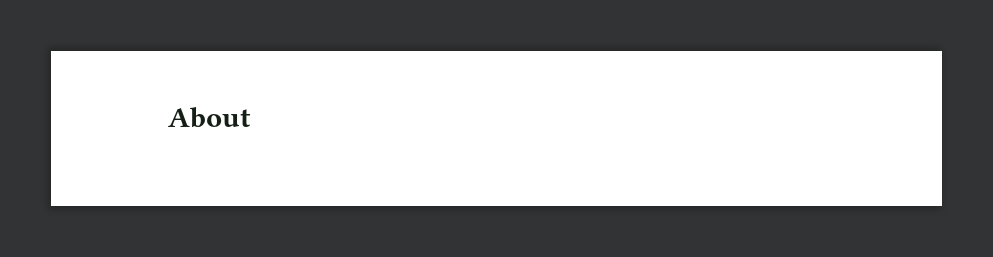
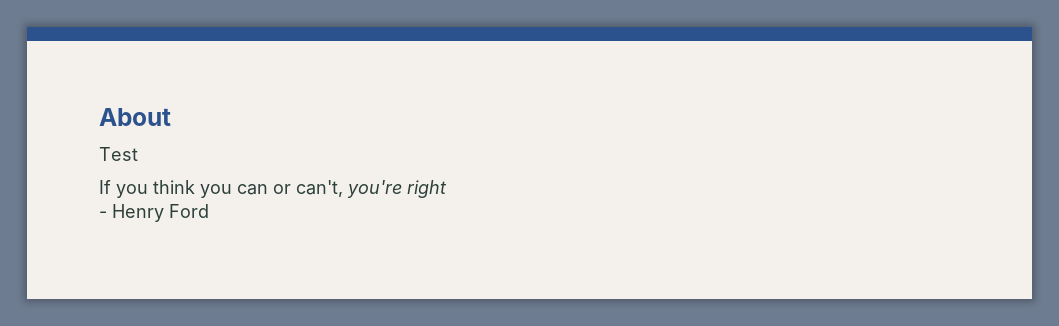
+ Test
+ If you think you can or can't, you're right
+ - Henry Ford

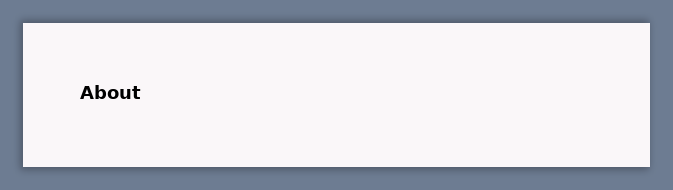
- Test
- If you think you can or can't, you're right
- - Henry Ford

